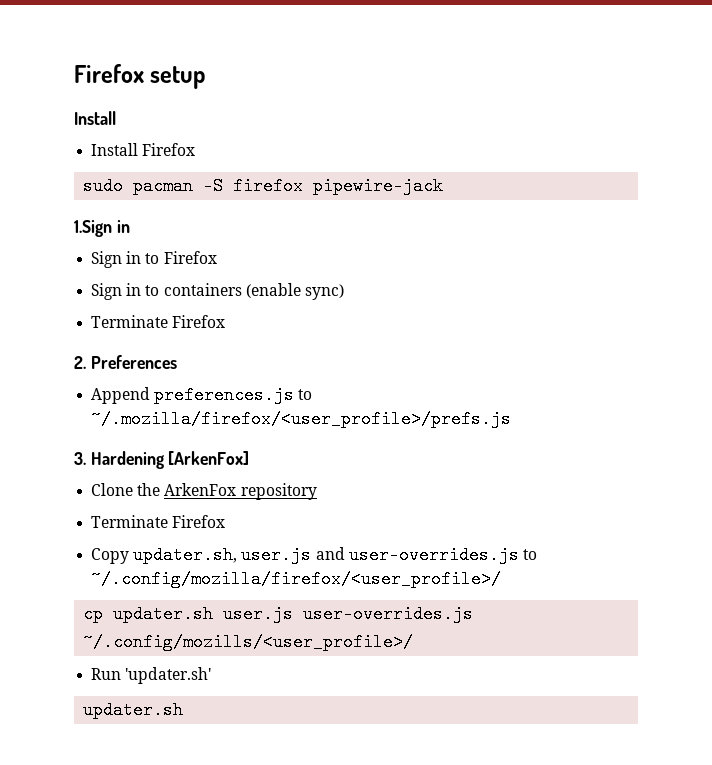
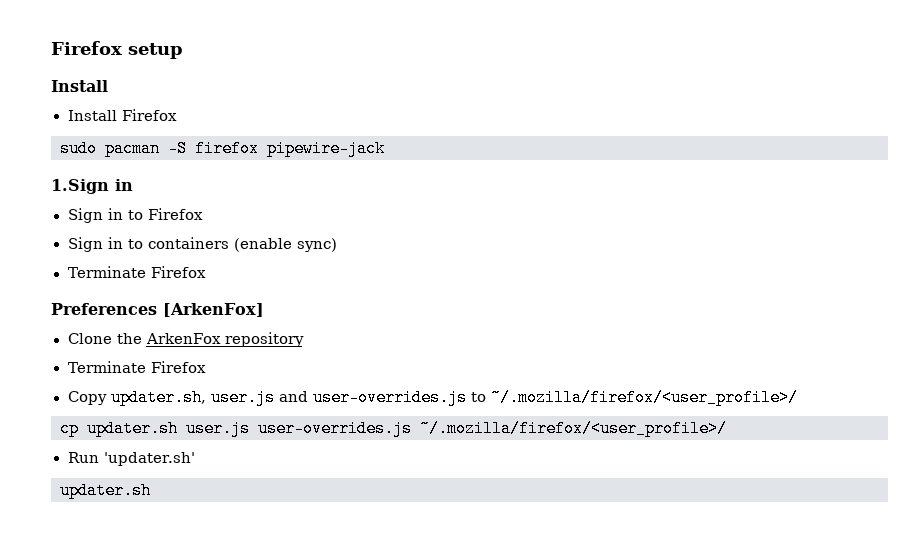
- 2. Preferences
- Append preferences.js to ~/.mozilla/firefox/<user_profile>/prefs.js
- 3. Hardening [ArkenFox]
+ Preferences [ArkenFox]
- Copy updater.sh, user.js and user-overrides.js to ~/.config/mozilla/firefox/<user_profile>/
+ Copy updater.sh, user.js and user-overrides.js to ~/.mozilla/firefox/<user_profile>/
- cp updater.sh user.js user-overrides.js ~/.config/mozills/<user_profile>/
+ cp updater.sh user.js user-overrides.js ~/.mozilla/firefox/<user_profile>/

